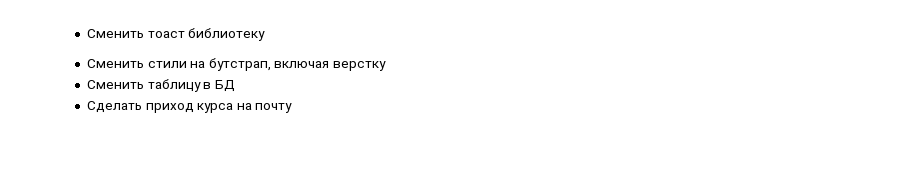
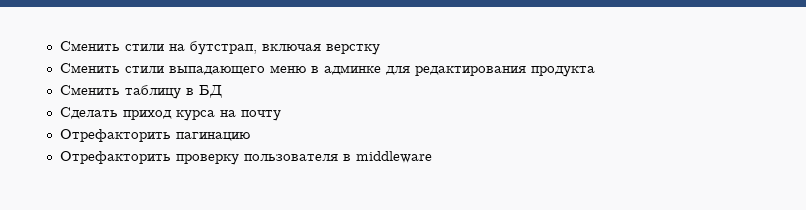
- Сменить тоаст библиотеку
+ Сменить стили выпадающего меню в админке для редактирования продукта
+ Отрефакторить пагинацию
+ Отрефакторить проверку пользователя в middleware

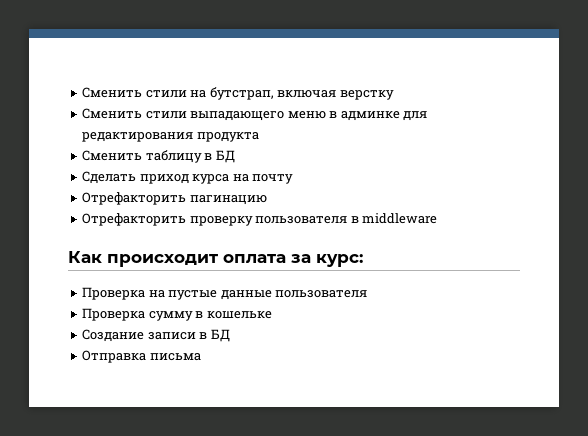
+ Как происходит оплата за курс:
+ Проверка на пустые данные пользователя
+ Проверка сумму в кошельке
+ Создание записи в БД
+ Отправка письма

